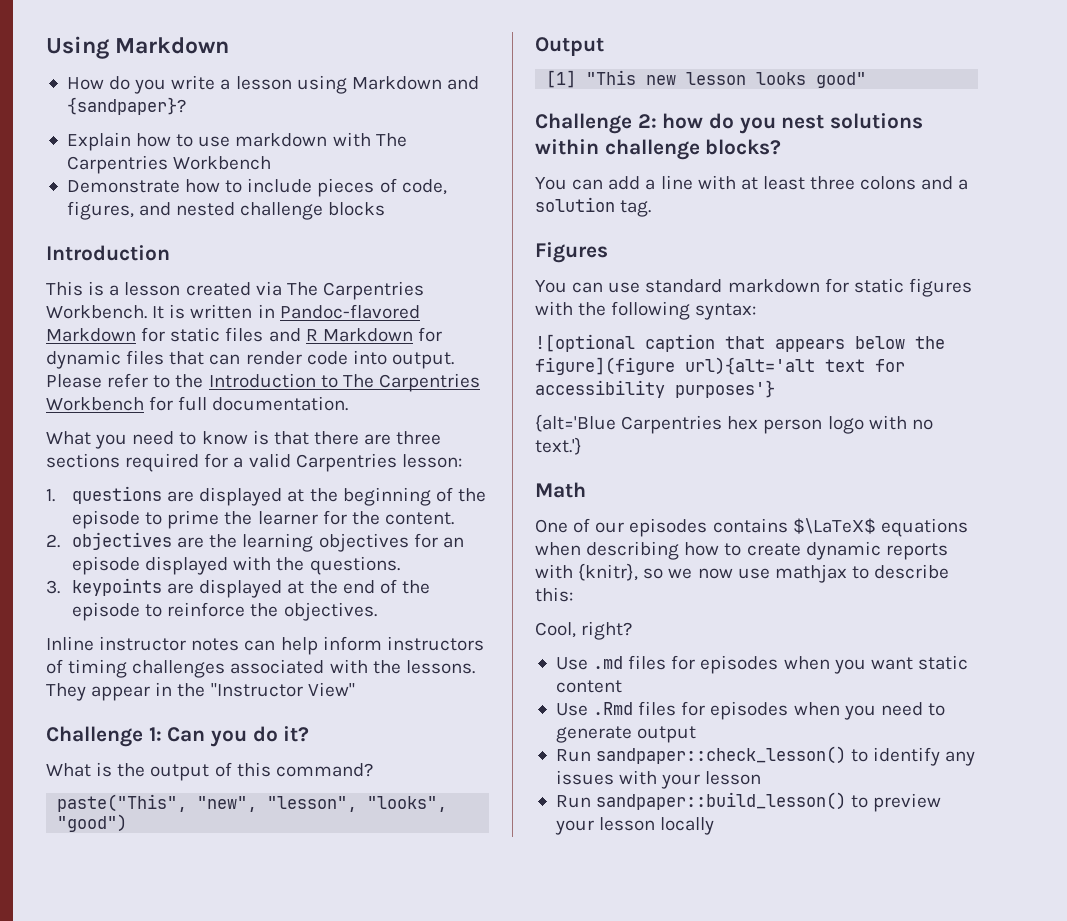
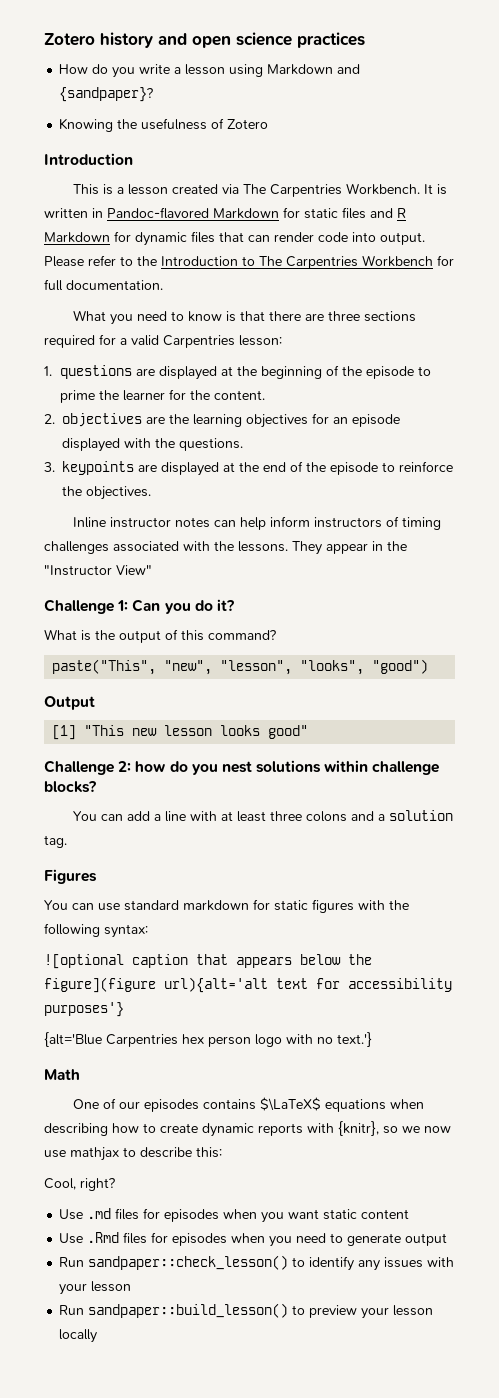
- Using Markdown
+ Zotero history and open science practices
- Explain how to use markdown with The Carpentries Workbench
- Demonstrate how to include pieces of code, figures, and nested challenge blocks
+ Knowing the usefulness of Zotero

